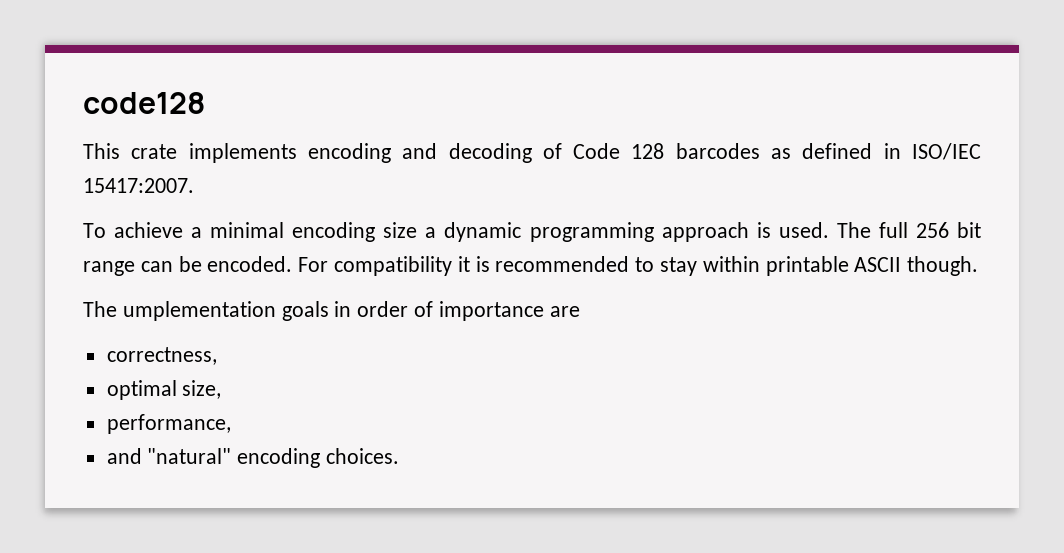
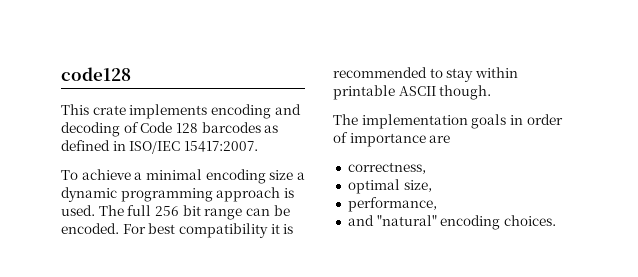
- For compatibility it is recommended to stay within printable ASCII though.
+ For best compatibility it is recommended to stay within printable ASCII though.
- The umplementation goals in order of importance are
+ The implementation goals in order of importance are

